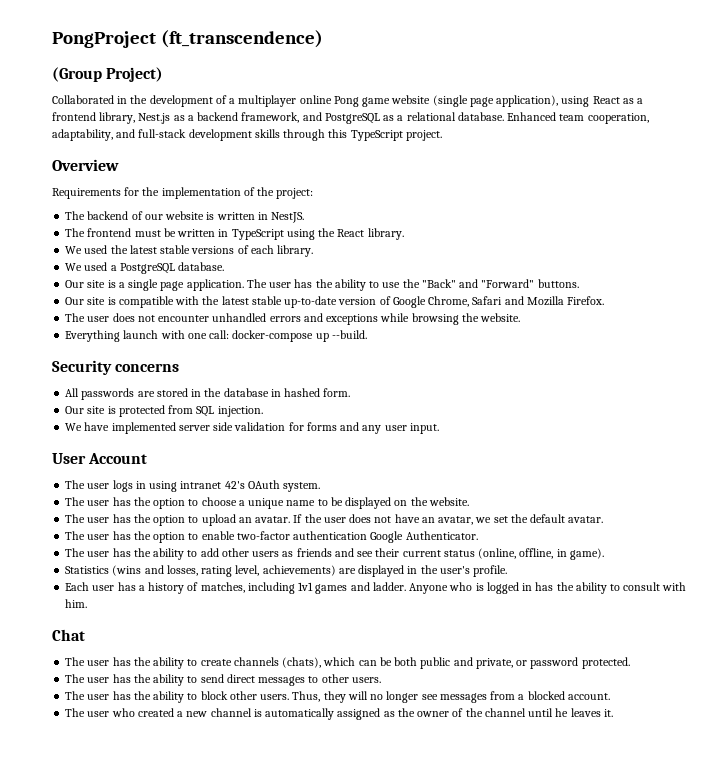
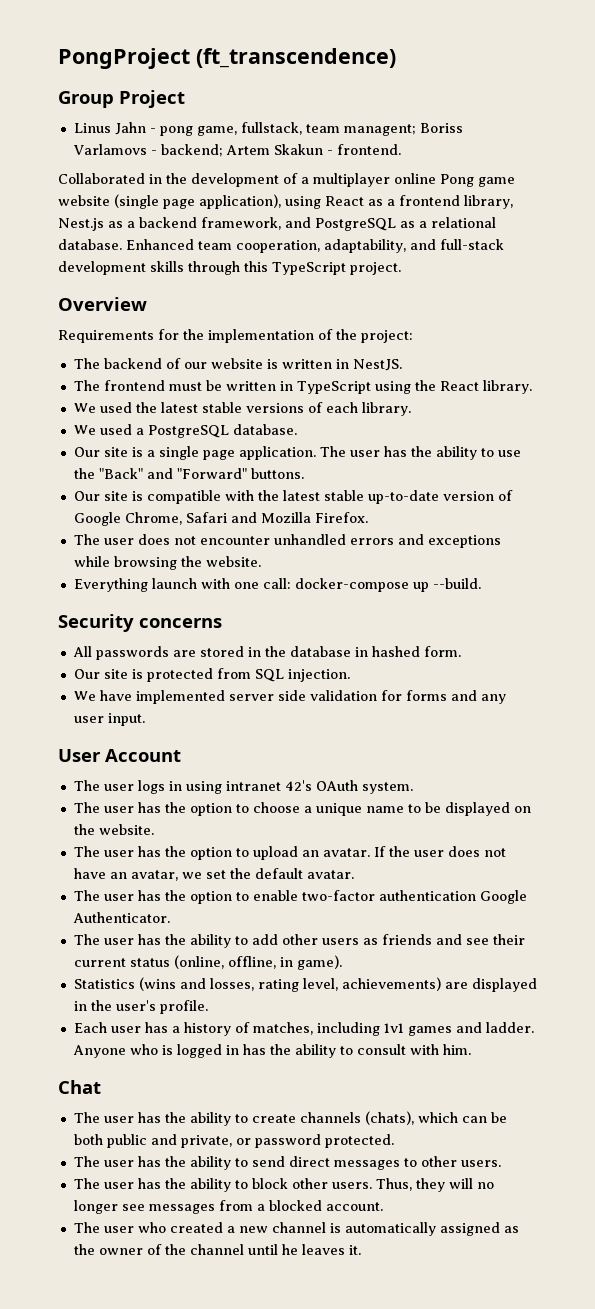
- (Group Project)
+ Group Project
+ Linus Jahn - pong game, fullstack, team managent; Boriss Varlamovs - backend; Artem Skakun - frontend.

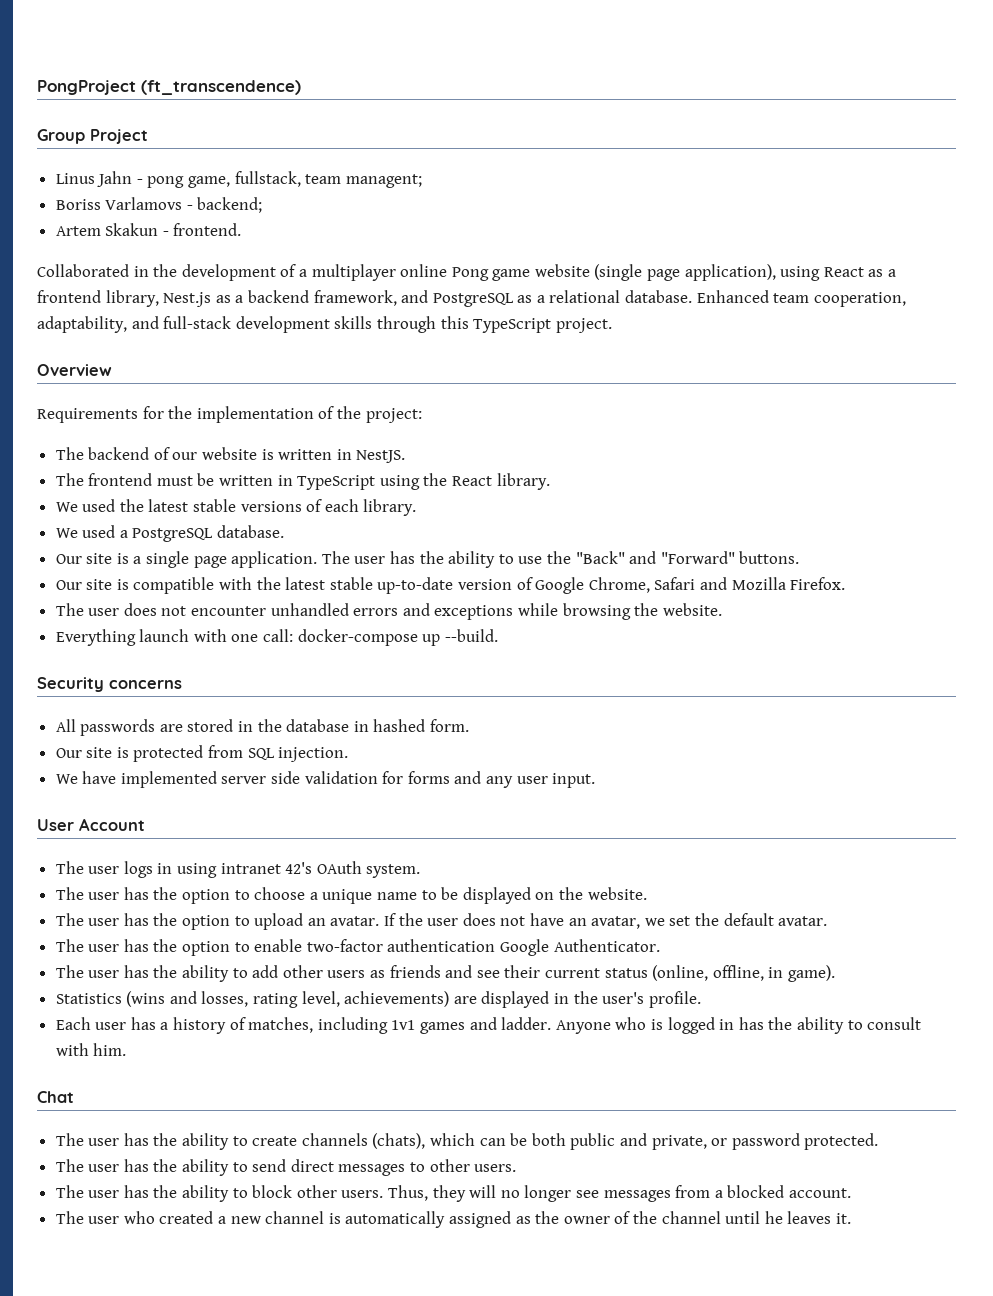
- Linus Jahn - pong game, fullstack, team managent; Boriss Varlamovs - backend; Artem Skakun - frontend.
+ Linus Jahn - pong game, fullstack, team managent;
+ Boriss Varlamovs - backend;
+ Artem Skakun - frontend.

